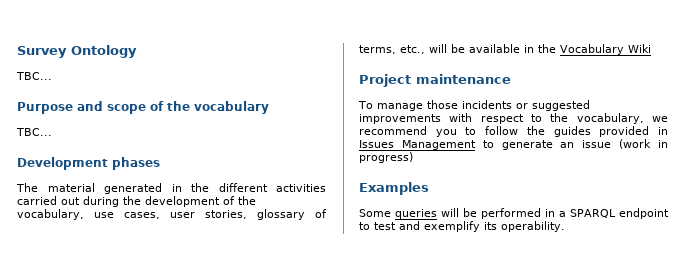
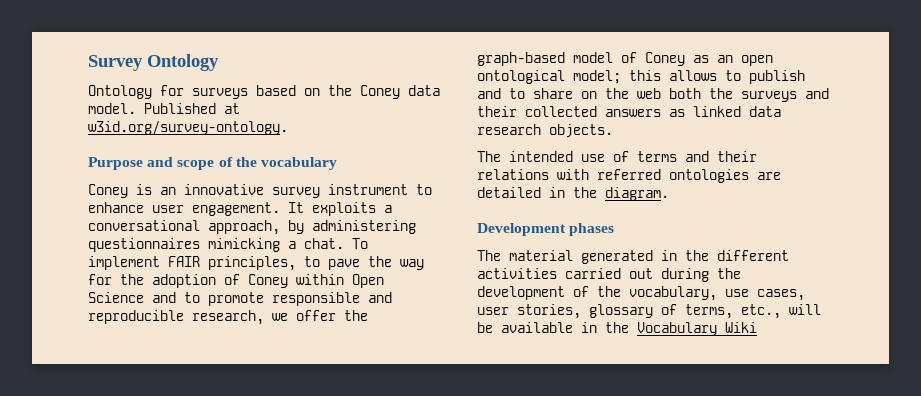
  Survey Ontology
- TBC...
+ Ontology for surveys based on the Coney data model. Published at w3id.org/survey-ontology.
  Purpose and scope of the vocabulary
- TBC...
+ Coney is an innovative survey instrument to enhance user engagement. It exploits a conversational approach, by administering questionnaires mimicking a chat. To implement FAIR principles, to pave the way for the adoption of Coney within Open Science and to promote responsible and reproducible research, we offer the graph-based model of Coney as an open ontological model; this allows to publish and to share on the web both the surveys and their collected answers as linked data research objects.
+ The intended use of terms and their relations with referred ontologies are detailed in the diagram.
- Project maintenance
- To manage those incidents or suggested improvements with respect to the vocabulary, we recommend you to follow the guides provided in Issues Management to generate an issue (work in progress)
- Examples
- Some queries will be performed in a SPARQL endpoint to test and exemplify its operability.

